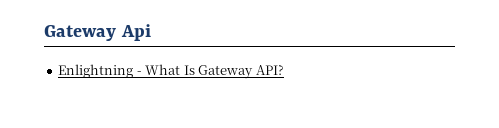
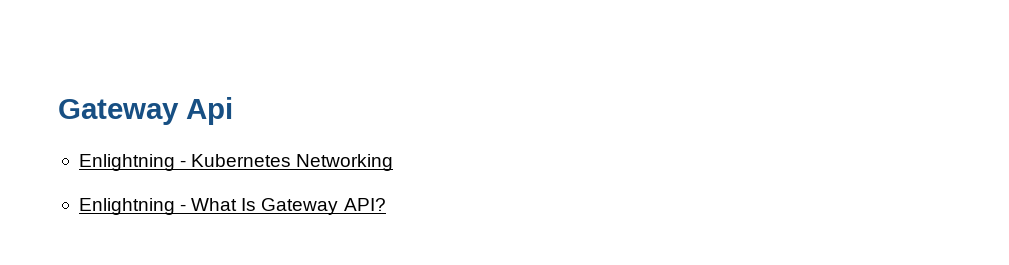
+ Enlightning - Kubernetes Networking

